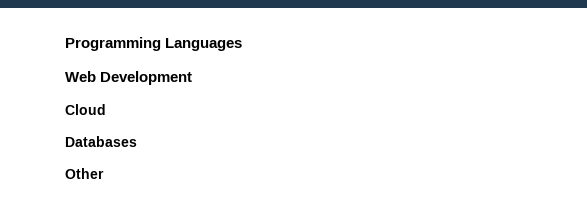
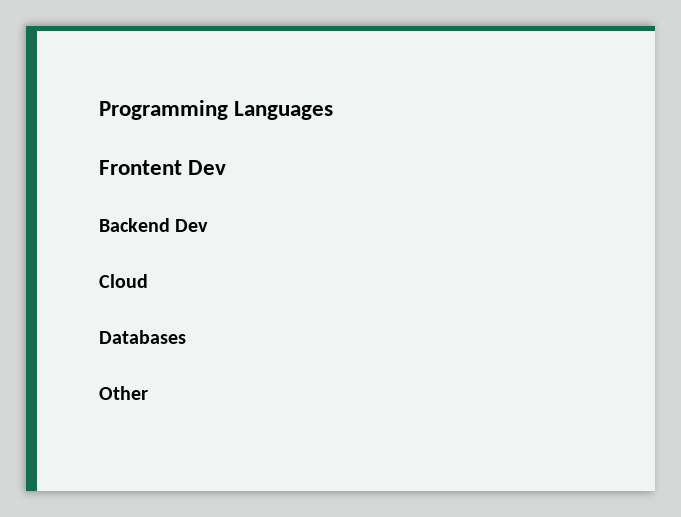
- Web Development
+ Frontent Dev
+ Backend Dev

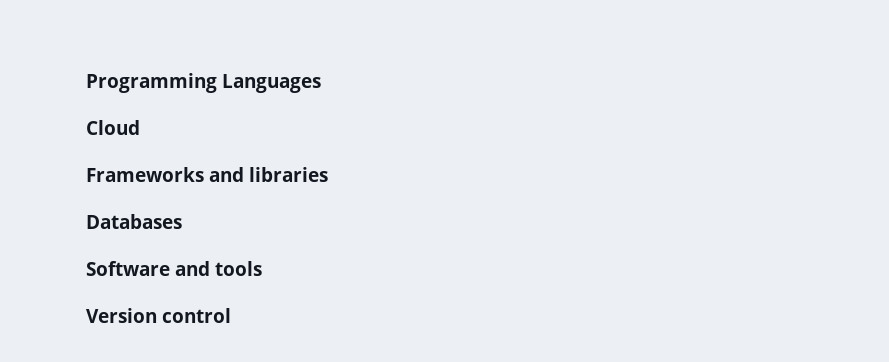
- Frontent Dev
- Backend Dev
  Cloud
+ Frameworks and libraries
  Databases
- Other
+ Software and tools
+ Version control

